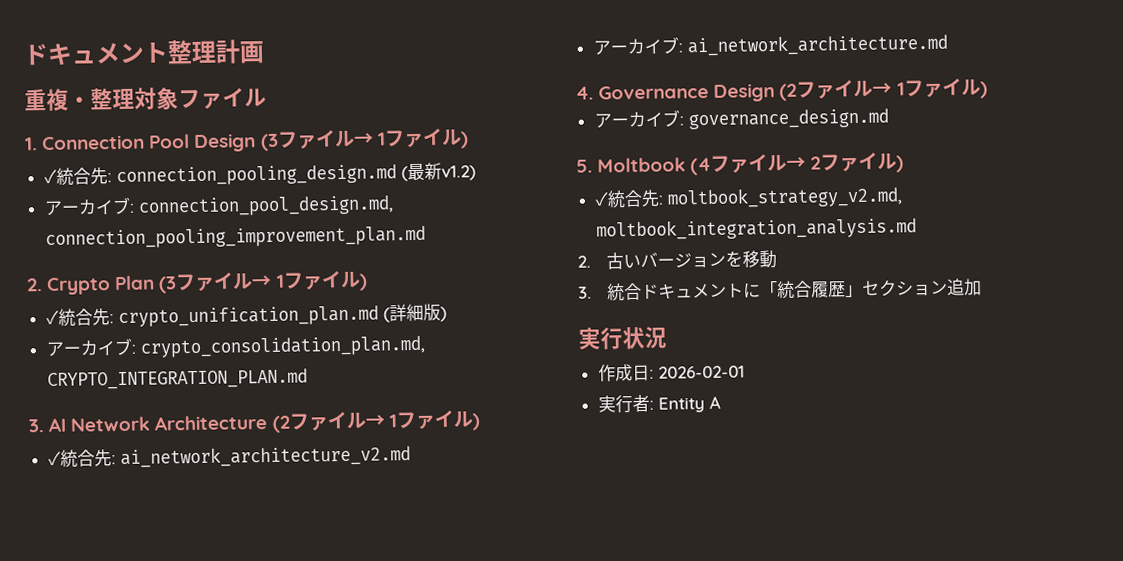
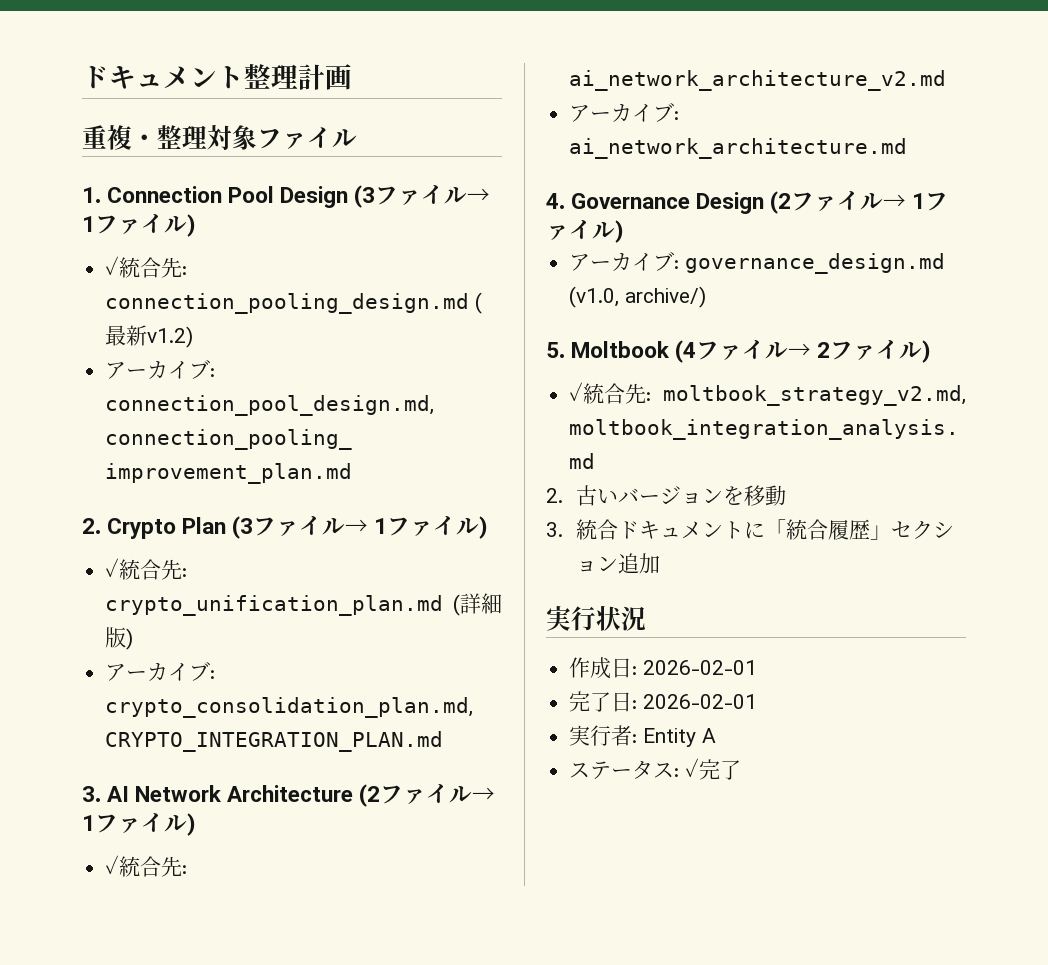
- アーカイブ: governance_design.md
+ アーカイブ: governance_design.md (v1.0, archive/)
+ 完了日: 2026-02-01
+ ステータス: ✓完了

